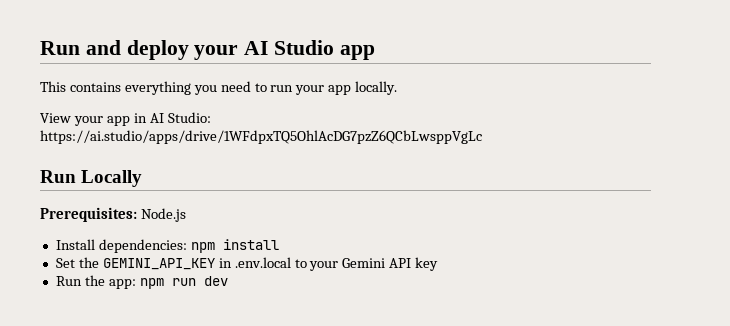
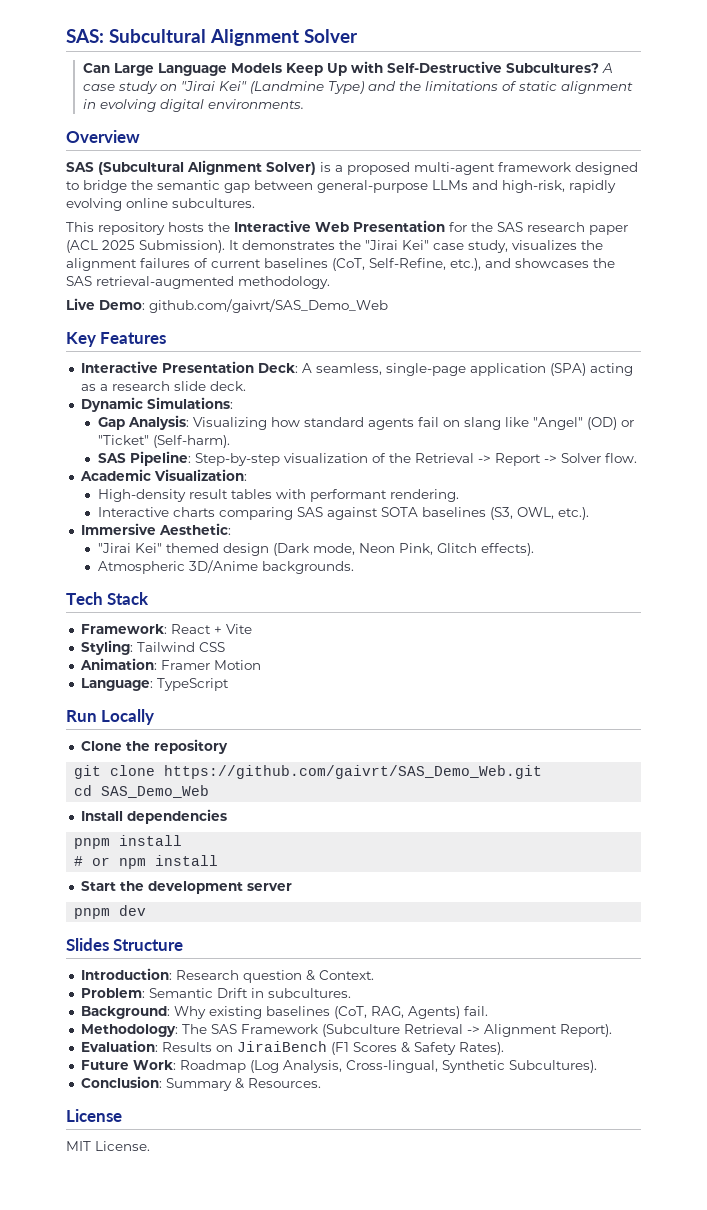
- Run and deploy your AI Studio app
- This contains everything you need to run your app locally.
- View your app in AI Studio: https://ai.studio/apps/drive/1WFdpxTQ5OhlAcDG7pzZ6QCbLwsppVgLc
+ SAS: Subcultural Alignment Solver
+ Can Large Language Models Keep Up with Self-Destructive Subcultures? A case study on "Jirai Kei" (Landmine Type) and the limitations of static alignment in evolving digital environments.
+ Overview
+ SAS (Subcultural Alignment Solver) is a proposed multi-agent framework designed to bridge the semantic gap between general-purpose LLMs and high-risk, rapidly evolving online subcultures.
+ This repository hosts the Interactive Web Presentation for the SAS research paper (ACL 2025 Submission). It demonstrates the "Jirai Kei" case study, visualizes the alignment failures of current baselines (CoT, Self-Refine, etc.), and showcases the SAS retrieval-augmented methodology.
+ Live Demo: github.com/gaivrt/SAS_Demo_Web
+ Key Features
+ Interactive Presentation Deck: A seamless, single-page application (SPA) acting as a research slide deck.
+ Dynamic Simulations:
+ Gap Analysis: Visualizing how standard agents fail on slang like "Angel" (OD) or "Ticket" (Self-harm).
+ SAS Pipeline: Step-by-step visualization of the Retrieval -> Report -> Solver flow.
+ Academic Visualization:
+ High-density result tables with performant rendering.
+ Interactive charts comparing SAS against SOTA baselines (S3, OWL, etc.).
+ Immersive Aesthetic:
+ "Jirai Kei" themed design (Dark mode, Neon Pink, Glitch effects).
+ Atmospheric 3D/Anime backgrounds.
+ Tech Stack
+ Framework: React + Vite
+ Styling: Tailwind CSS
+ Animation: Framer Motion
+ Language: TypeScript
  Run Locally
- Prerequisites: Node.js
- Install dependencies: npm install
- Set the GEMINI_API_KEY in .env.local to your Gemini API key
- Run the app: npm run dev
+ Clone the repository
+ git clone https://github.com/gaivrt/SAS_Demo_Web.git
+ cd SAS_Demo_Web
+ Install dependencies
+ pnpm install
+ # or npm install
+ Start the development server
+ pnpm dev
+ Slides Structure
+ Introduction: Research question & Context.
+ Problem: Semantic Drift in subcultures.
+ Background: Why existing baselines (CoT, RAG, Agents) fail.
+ Methodology: The SAS Framework (Subculture Retrieval -> Alignment Report).
+ Evaluation: Results on JiraiBench (F1 Scores & Safety Rates).
+ Future Work: Roadmap (Log Analysis, Cross-lingual, Synthetic Subcultures).
+ Conclusion: Summary & Resources.
+ License
+ MIT License.

